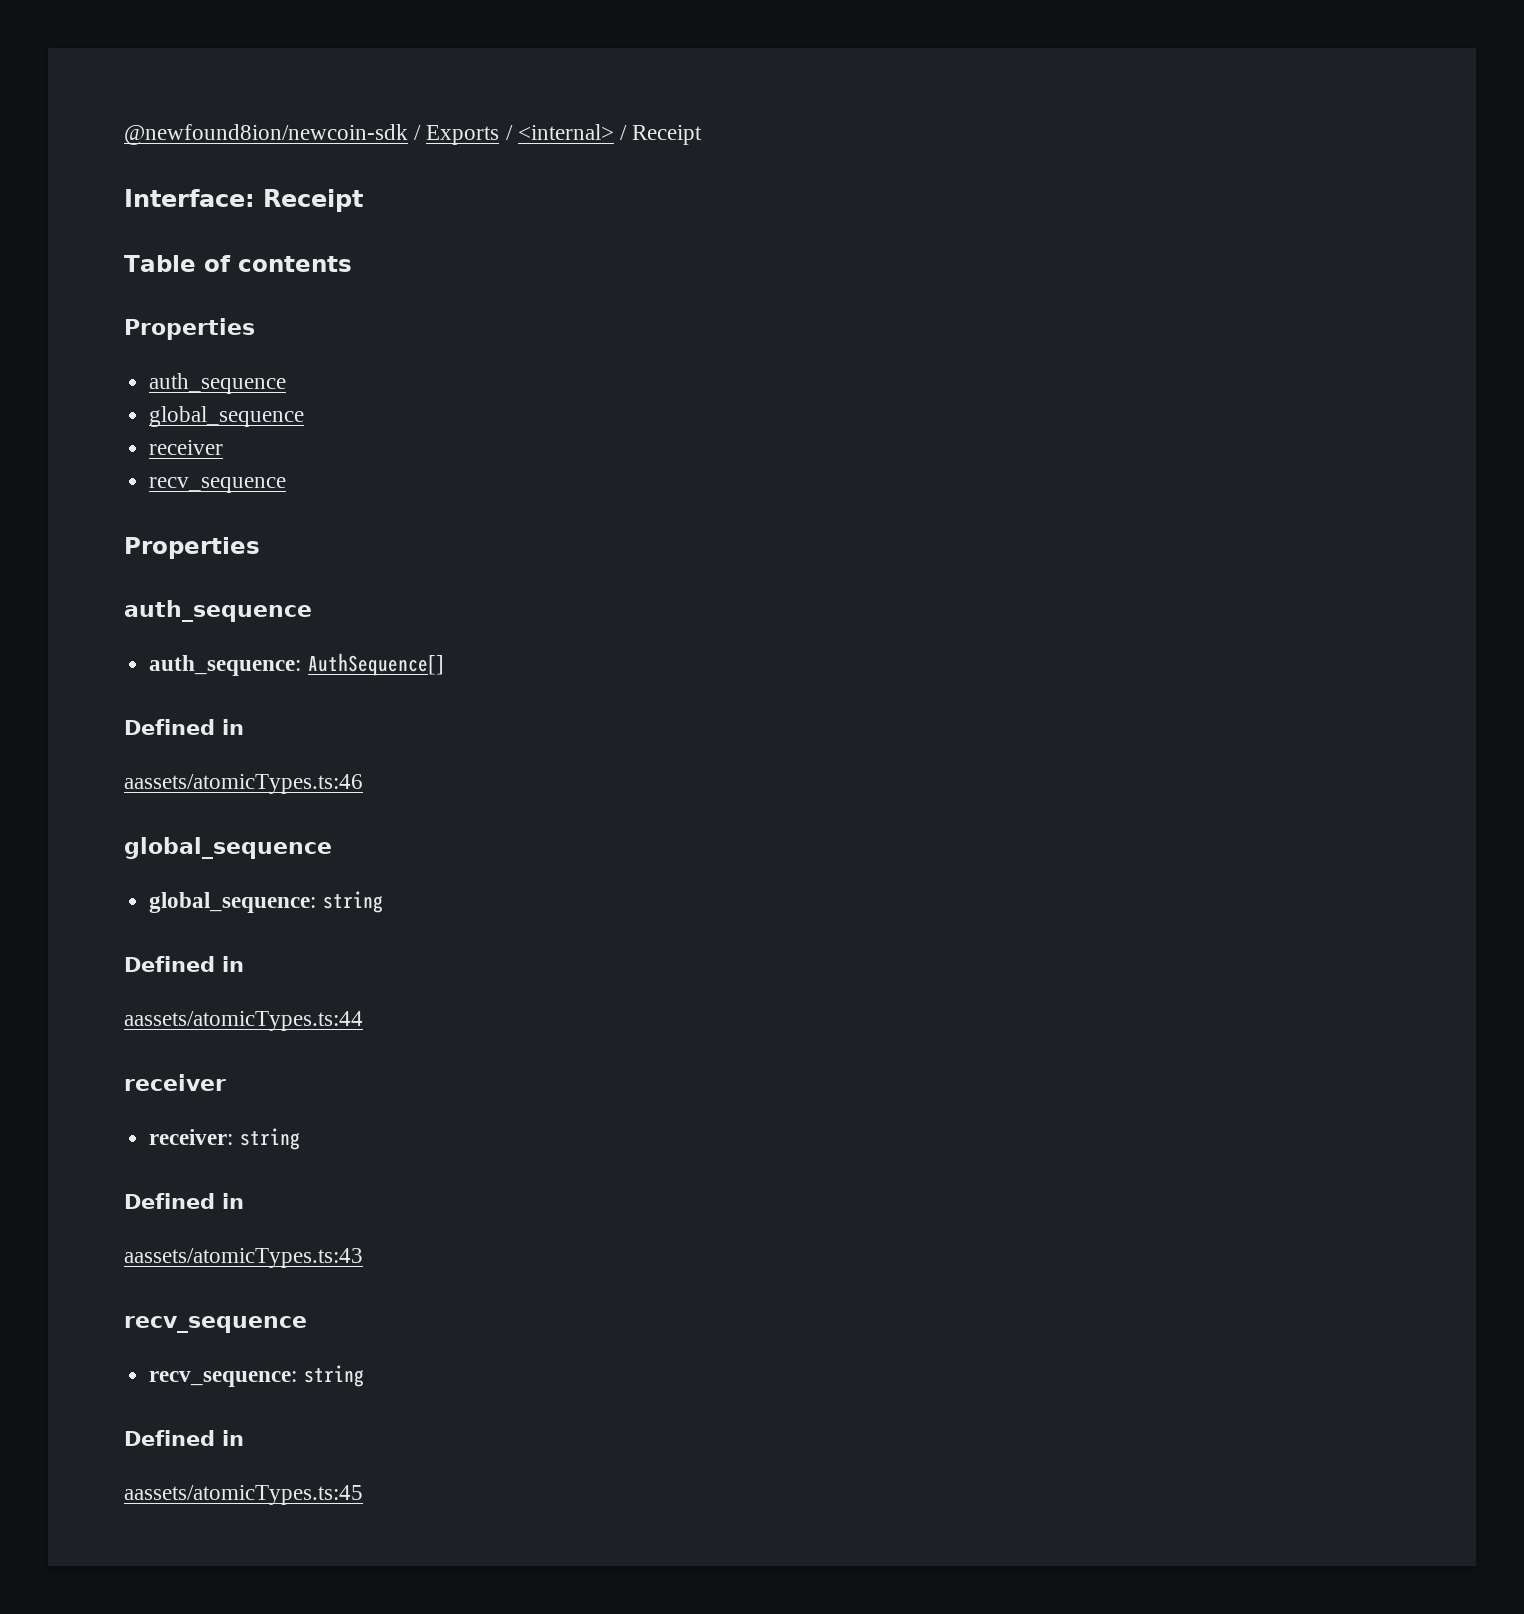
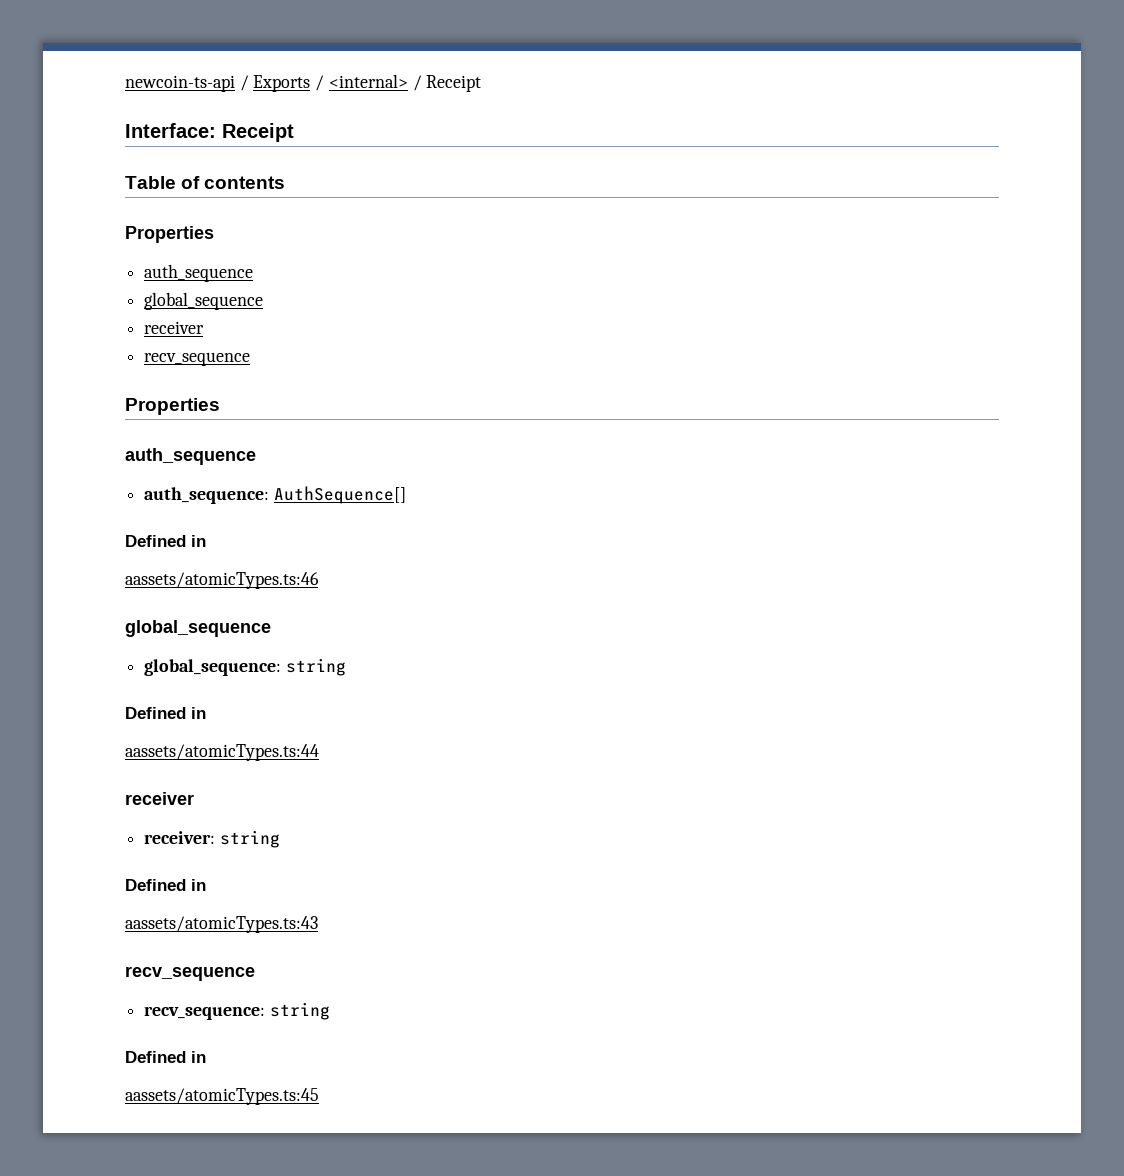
- @newfound8ion/newcoin-sdk / Exports / <internal> / Receipt
+ newcoin-ts-api / Exports / <internal> / Receipt

